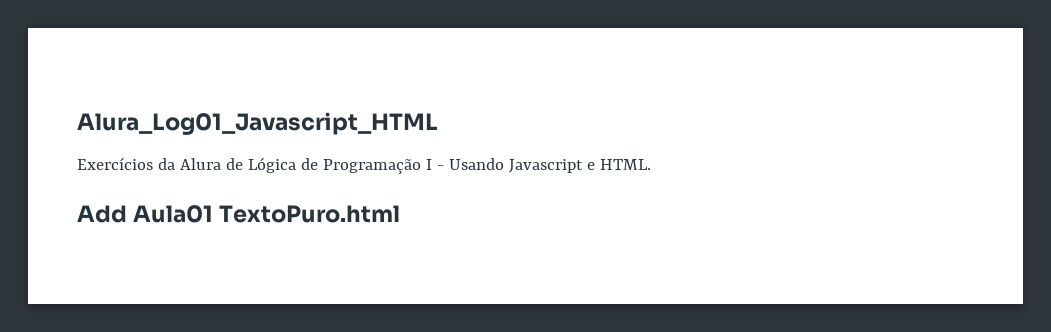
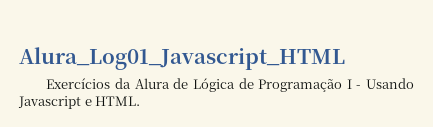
- Add Aula01 TextoPuro.html

